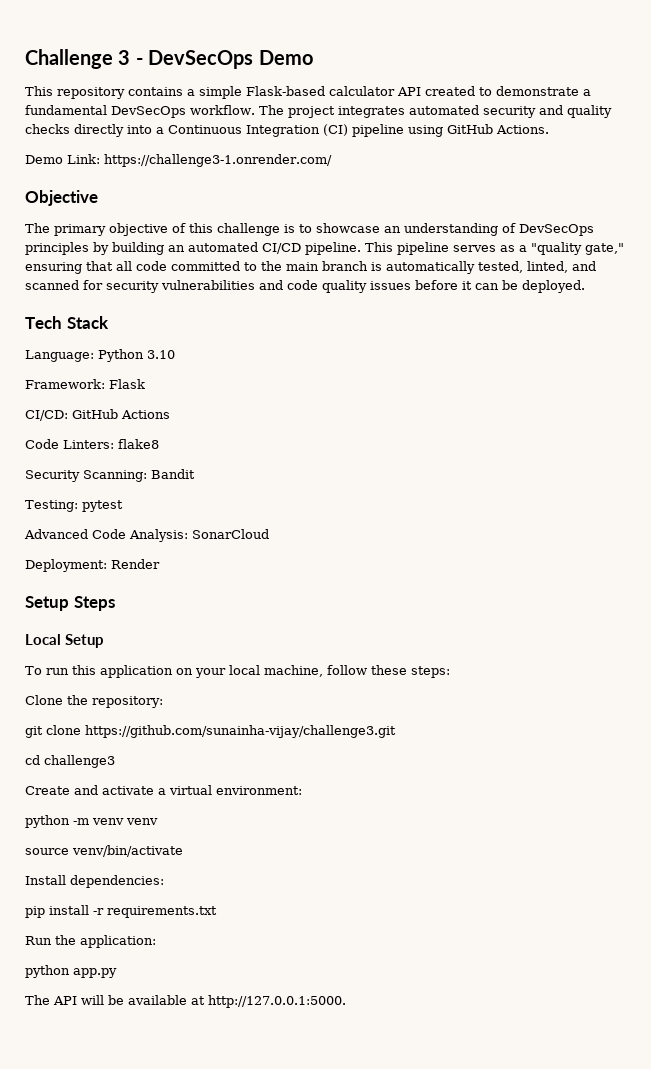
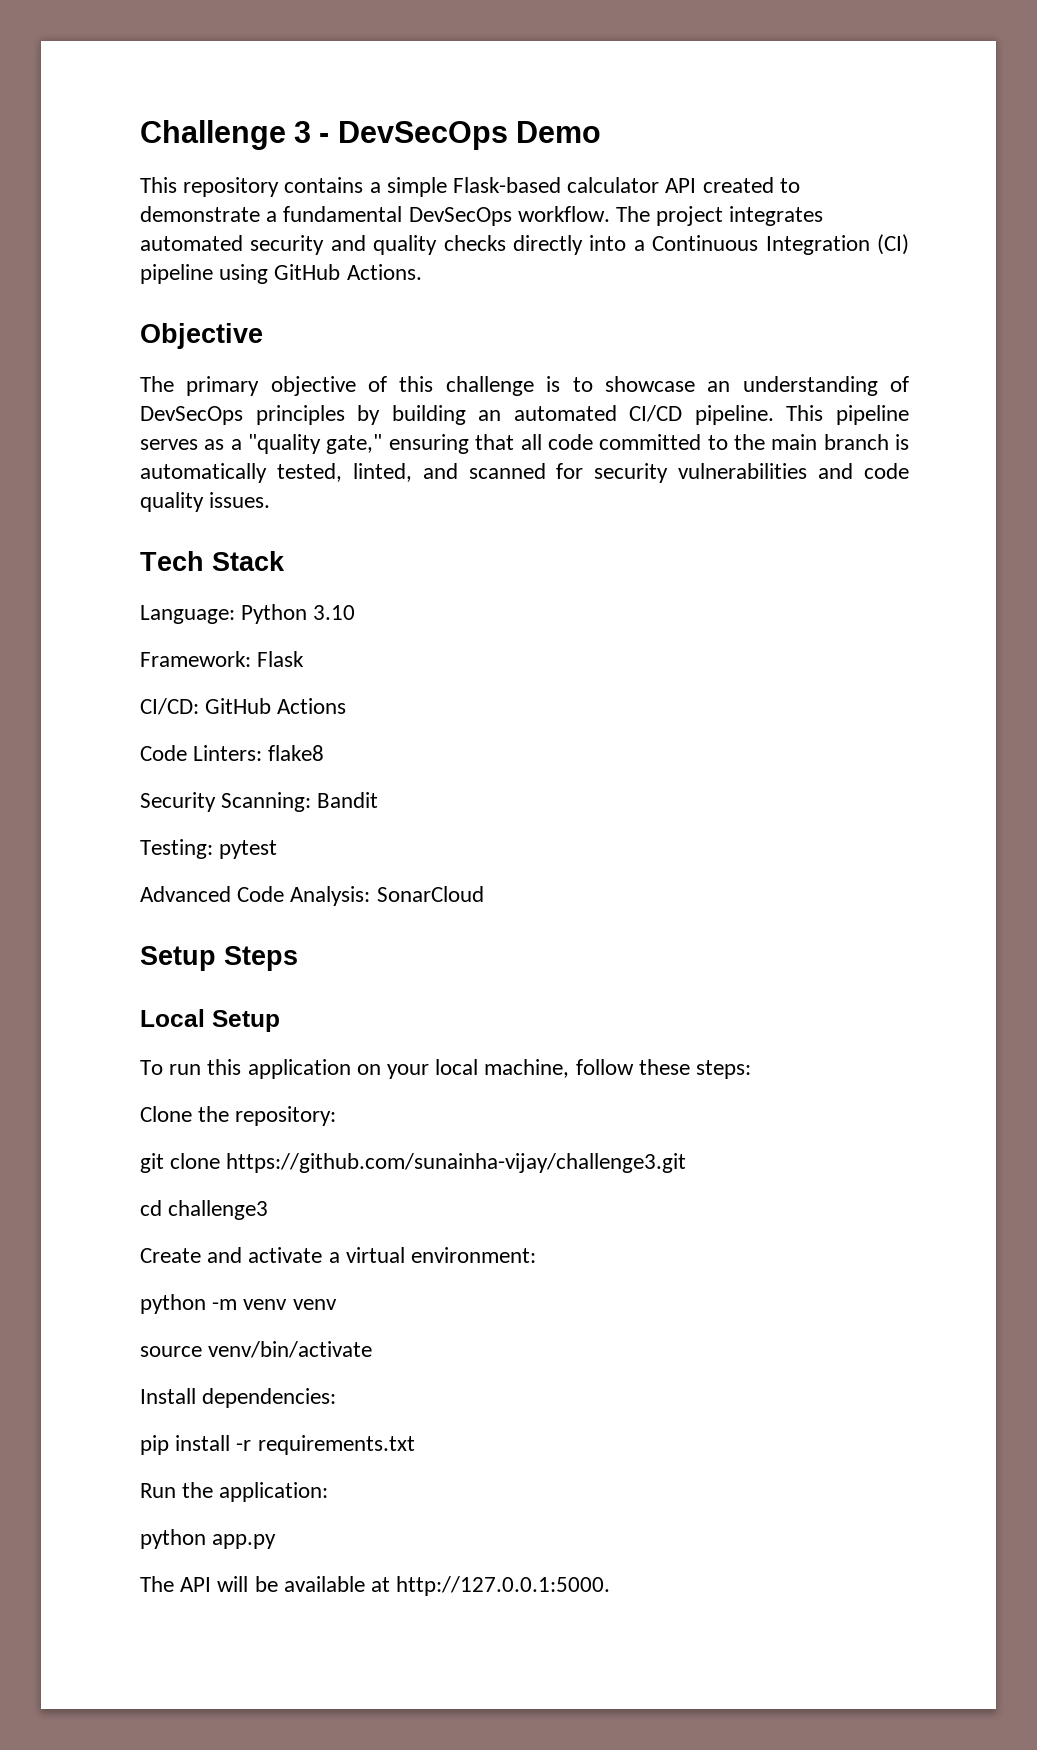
- Demo Link: https://challenge3-1.onrender.com/
- This pipeline serves as a "quality gate," ensuring that all code committed to the main branch is automatically tested, linted, and scanned for security vulnerabilities and code quality issues before it can be deployed.
+ This pipeline serves as a "quality gate," ensuring that all code committed to the main branch is automatically tested, linted, and scanned for security vulnerabilities and code quality issues.
- Deployment: Render

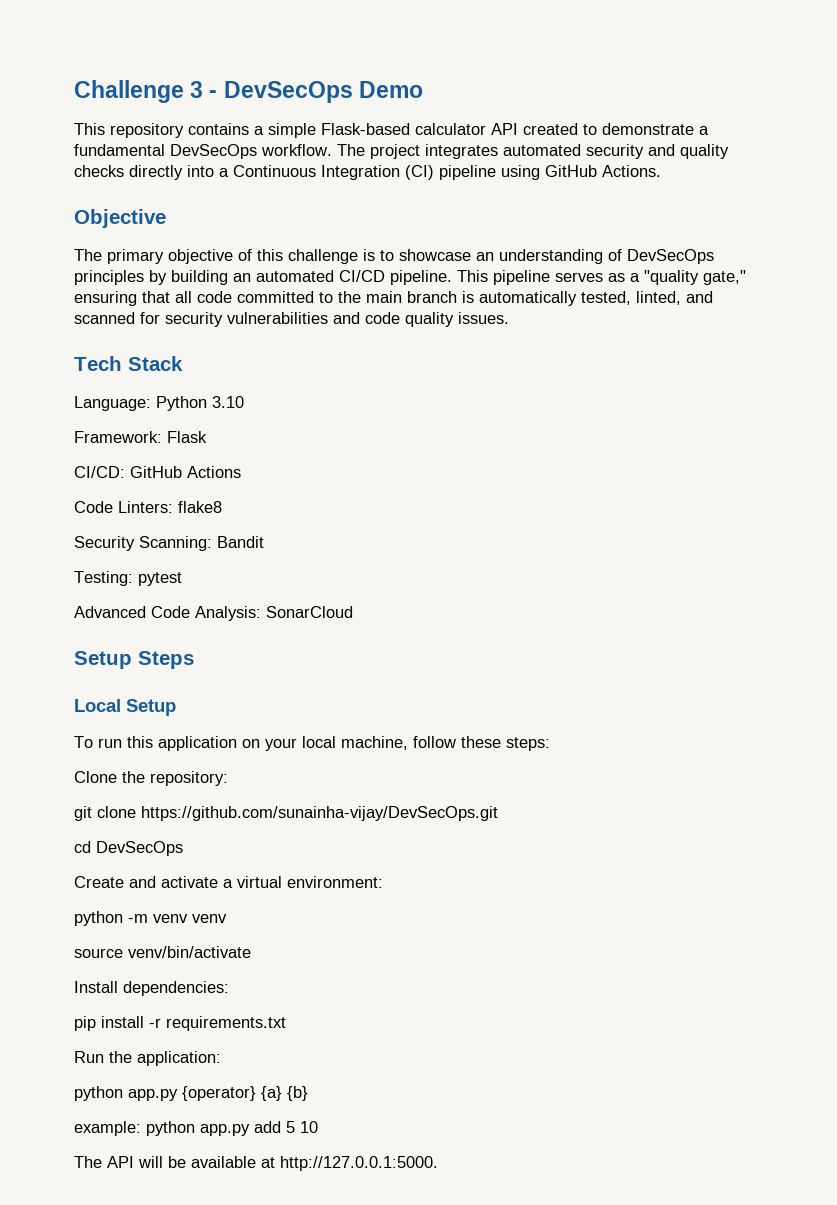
- git clone https://github.com/sunainha-vijay/challenge3.git
+ git clone https://github.com/sunainha-vijay/DevSecOps.git
- cd challenge3
+ cd DevSecOps
- python app.py
+ python app.py {operator} {a} {b}
+ example: python app.py add 5 10

